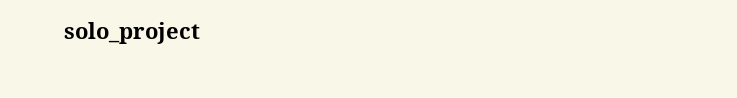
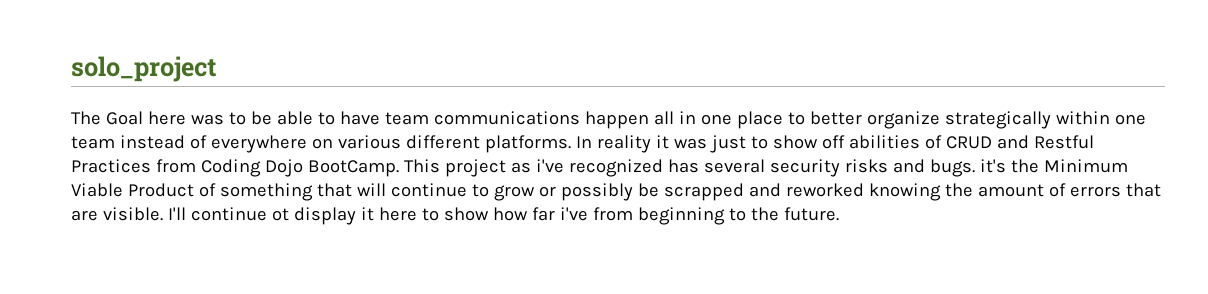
+ The Goal here was to be able to have team communications happen all in one place to better organize strategically within one team instead of everywhere on various different platforms. In reality it was just to show off abilities of CRUD and Restful Practices from Coding Dojo BootCamp. This project as i've recognized has several security risks and bugs. it's the Minimum Viable Product of something that will continue to grow or possibly be scrapped and reworked knowing the amount of errors that are visible. I'll continue ot display it here to show how far i've from beginning to the future.

